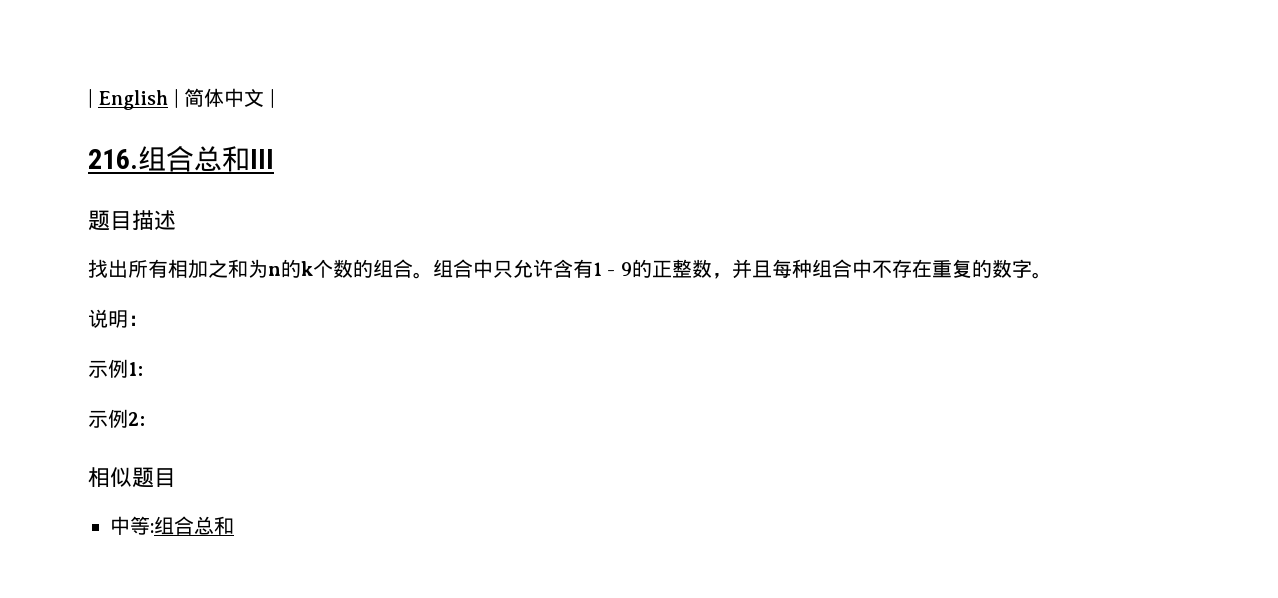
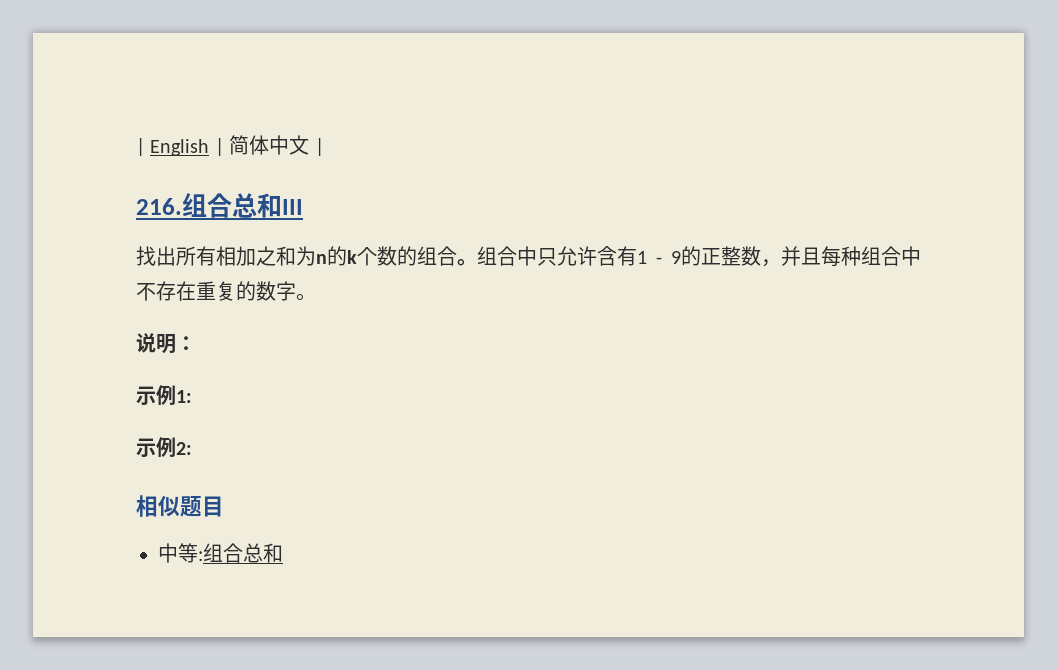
- 题目描述

